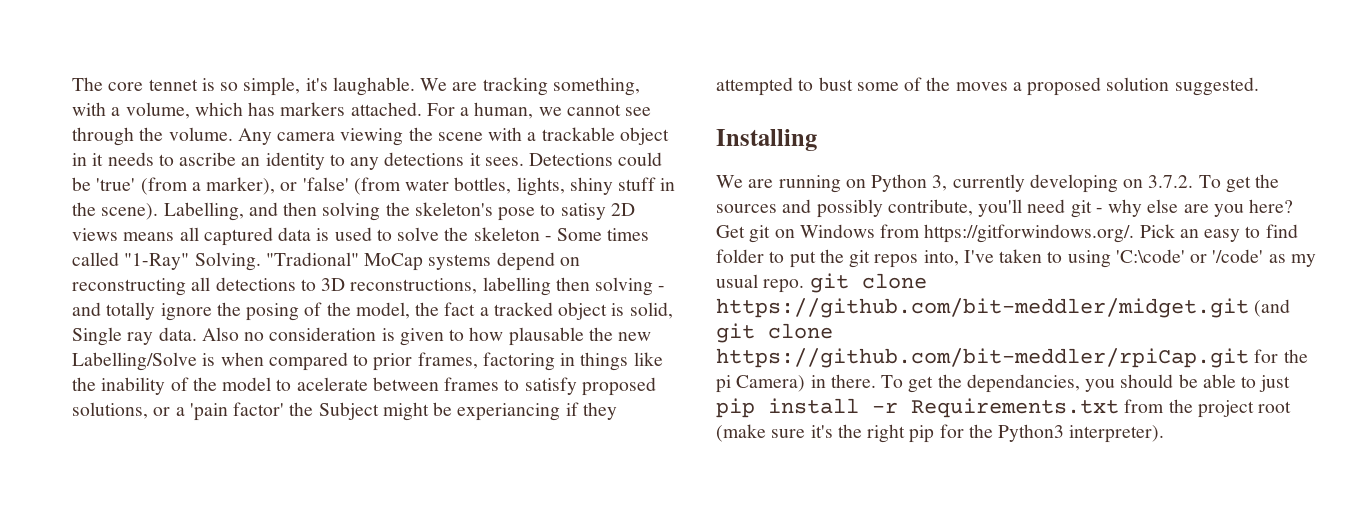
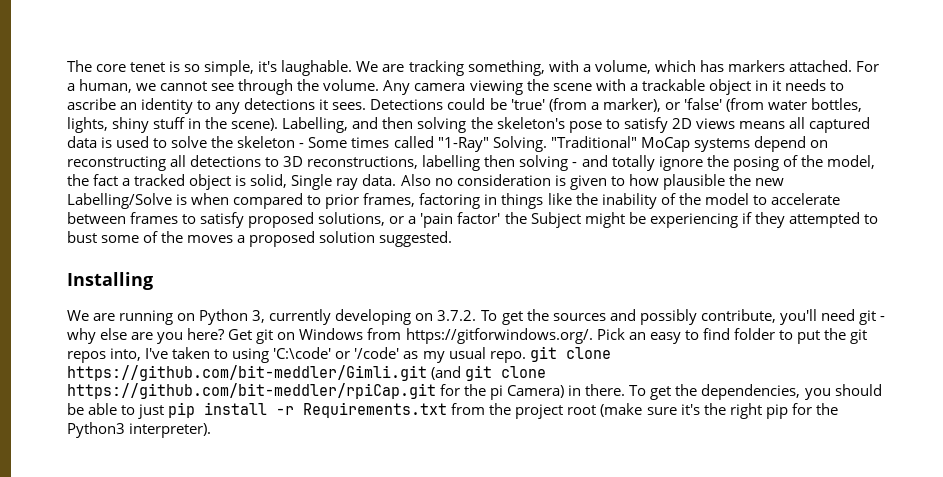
- The core tennet is so simple, it's laughable.
+ The core tenet is so simple, it's laughable.
- Labelling, and then solving the skeleton's pose to satisy 2D views means all captured data is used to solve the skeleton - Some times called "1-Ray" Solving.
+ Labelling, and then solving the skeleton's pose to satisfy 2D views means all captured data is used to solve the skeleton - Some times called "1-Ray" Solving.
- "Tradional" MoCap systems depend on reconstructing all detections to 3D reconstructions, labelling then solving - and totally ignore the posing of the model, the fact a tracked object is solid, Single ray data.
+ "Traditional" MoCap systems depend on reconstructing all detections to 3D reconstructions, labelling then solving - and totally ignore the posing of the model, the fact a tracked object is solid, Single ray data.
- Also no consideration is given to how plausable the new Labelling/Solve is when compared to prior frames, factoring in things like the inability of the model to acelerate between frames to satisfy proposed solutions, or a 'pain factor' the Subject might be experiancing if they attempted to bust some of the moves a proposed solution suggested.
+ Also no consideration is given to how plausible the new Labelling/Solve is when compared to prior frames, factoring in things like the inability of the model to accelerate between frames to satisfy proposed solutions, or a 'pain factor' the Subject might be experiencing if they attempted to bust some of the moves a proposed solution suggested.
- Get git on Windows from https://gitforwindows.org/. Pick an easy to find folder to put the git repos into, I've taken to using 'C:\code' or '/code' as my usual repo. git clone https://github.com/bit-meddler/midget.git (and git clone https://github.com/bit-meddler/rpiCap.git for the pi Camera) in there.
+ Get git on Windows from https://gitforwindows.org/. Pick an easy to find folder to put the git repos into, I've taken to using 'C:\code' or '/code' as my usual repo. git clone https://github.com/bit-meddler/Gimli.git (and git clone https://github.com/bit-meddler/rpiCap.git for the pi Camera) in there.
- To get the dependancies, you should be able to just pip install -r Requirements.txt from the project root (make sure it's the right pip for the Python3 interpreter).
+ To get the dependencies, you should be able to just pip install -r Requirements.txt from the project root (make sure it's the right pip for the Python3 interpreter).

